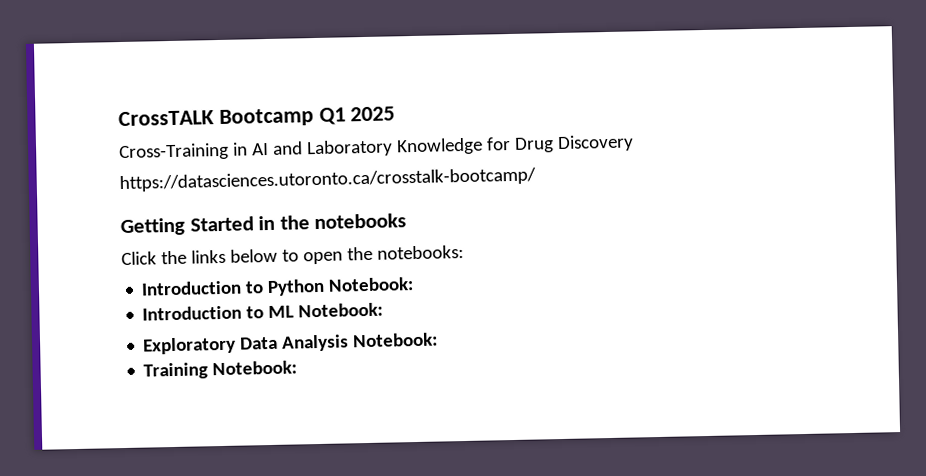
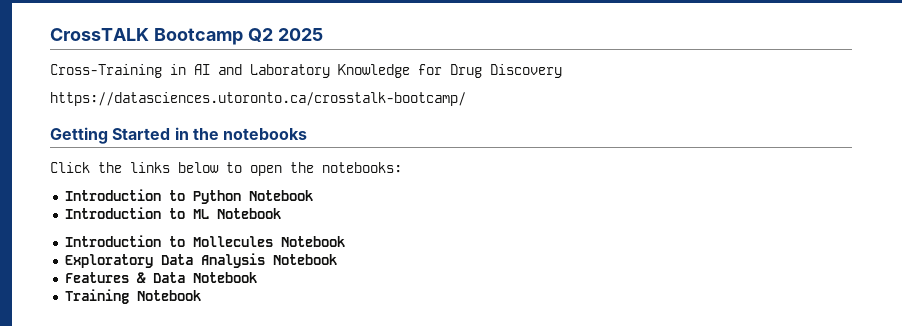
- CrossTALK Bootcamp Q1 2025
+ CrossTALK Bootcamp Q2 2025
- Introduction to Python Notebook:
+ Introduction to Python Notebook
- Introduction to ML Notebook:
- Exploratory Data Analysis Notebook:
+ Introduction to ML Notebook
+ Introduction to Mollecules Notebook
+ Exploratory Data Analysis Notebook
+ Features & Data Notebook
- Training Notebook:
+ Training Notebook

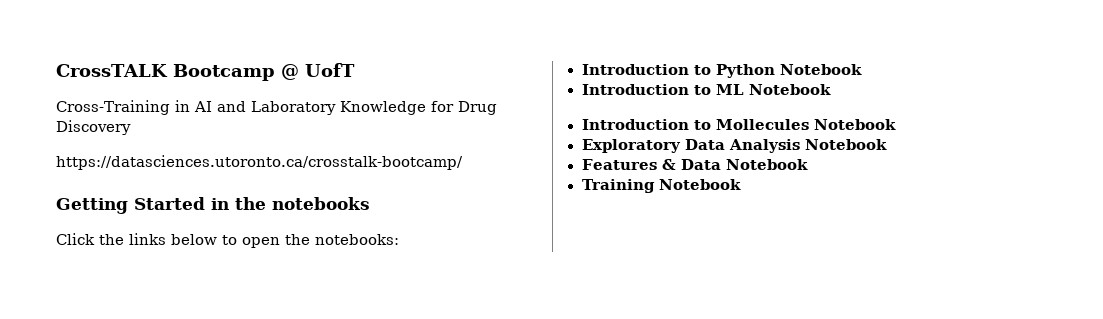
- CrossTALK Bootcamp Q2 2025
+ CrossTALK Bootcamp @ UofT

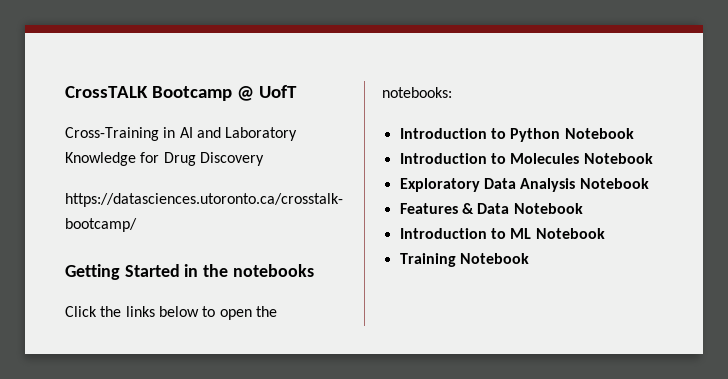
- Introduction to ML Notebook
- Introduction to Mollecules Notebook
+ Introduction to Molecules Notebook
+ Introduction to ML Notebook

